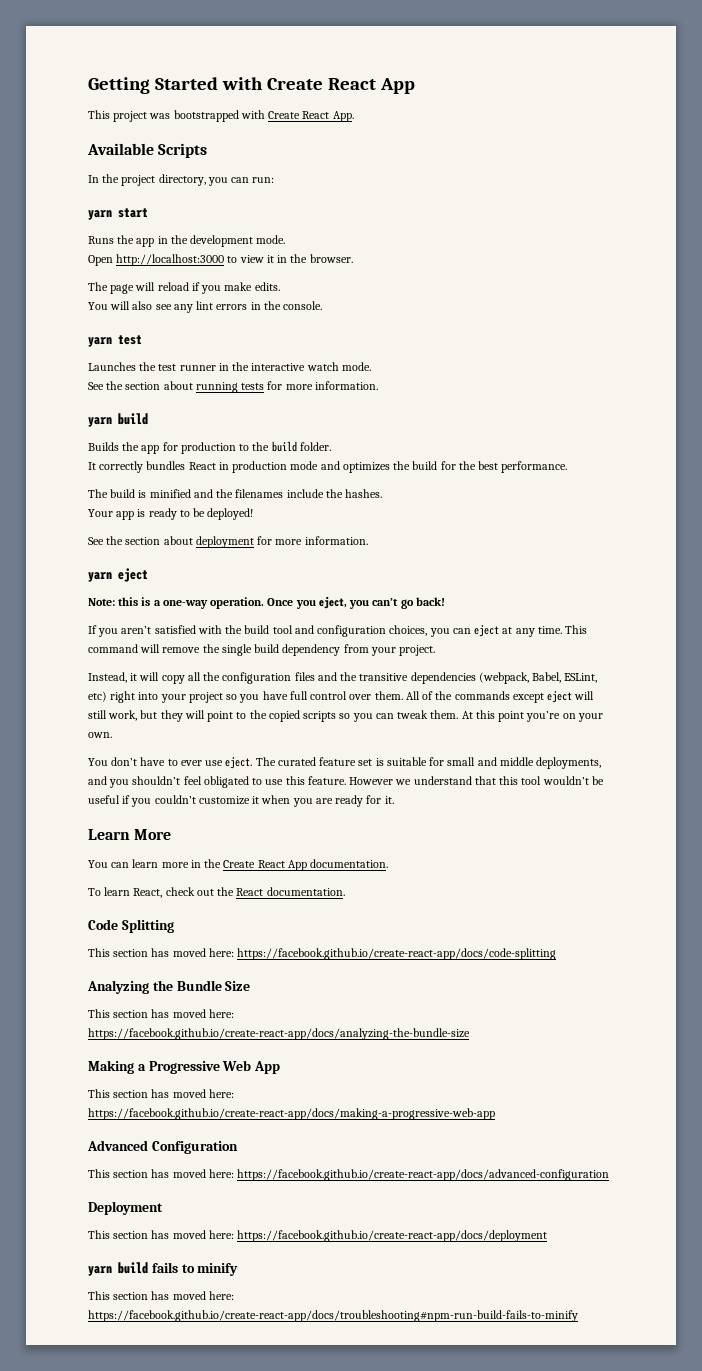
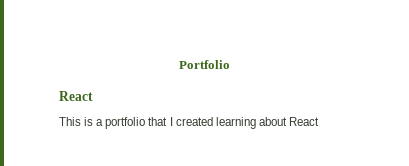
- Getting Started with Create React App
- This project was bootstrapped with Create React App.
- Available Scripts
- In the project directory, you can run:
- yarn start
- Runs the app in the development mode.
- Open http://localhost:3000 to view it in the browser.
- The page will reload if you make edits.
- You will also see any lint errors in the console.
- yarn test
- Launches the test runner in the interactive watch mode.
- See the section about running tests for more information.
- yarn build
- Builds the app for production to the build folder.
- It correctly bundles React in production mode and optimizes the build for the best performance.
- The build is minified and the filenames include the hashes.
- Your app is ready to be deployed!
- See the section about deployment for more information.
- yarn eject
- Note: this is a one-way operation. Once you eject, you can’t go back!
- If you aren’t satisfied with the build tool and configuration choices, you can eject at any time. This command will remove the single build dependency from your project.
- Instead, it will copy all the configuration files and the transitive dependencies (webpack, Babel, ESLint, etc) right into your project so you have full control over them. All of the commands except eject will still work, but they will point to the copied scripts so you can tweak them. At this point you’re on your own.
- You don’t have to ever use eject. The curated feature set is suitable for small and middle deployments, and you shouldn’t feel obligated to use this feature. However we understand that this tool wouldn’t be useful if you couldn’t customize it when you are ready for it.
- Learn More
- You can learn more in the Create React App documentation.
- To learn React, check out the React documentation.
- Code Splitting
- This section has moved here: https://facebook.github.io/create-react-app/docs/code-splitting
- Analyzing the Bundle Size
- This section has moved here: https://facebook.github.io/create-react-app/docs/analyzing-the-bundle-size
- Making a Progressive Web App
- This section has moved here: https://facebook.github.io/create-react-app/docs/making-a-progressive-web-app
- Advanced Configuration
- This section has moved here: https://facebook.github.io/create-react-app/docs/advanced-configuration
- Deployment
- This section has moved here: https://facebook.github.io/create-react-app/docs/deployment
- yarn build fails to minify
- This section has moved here: https://facebook.github.io/create-react-app/docs/troubleshooting#npm-run-build-fails-to-minify
+ Portfolio
+ React
+ This is a portfolio that I created learning about React

